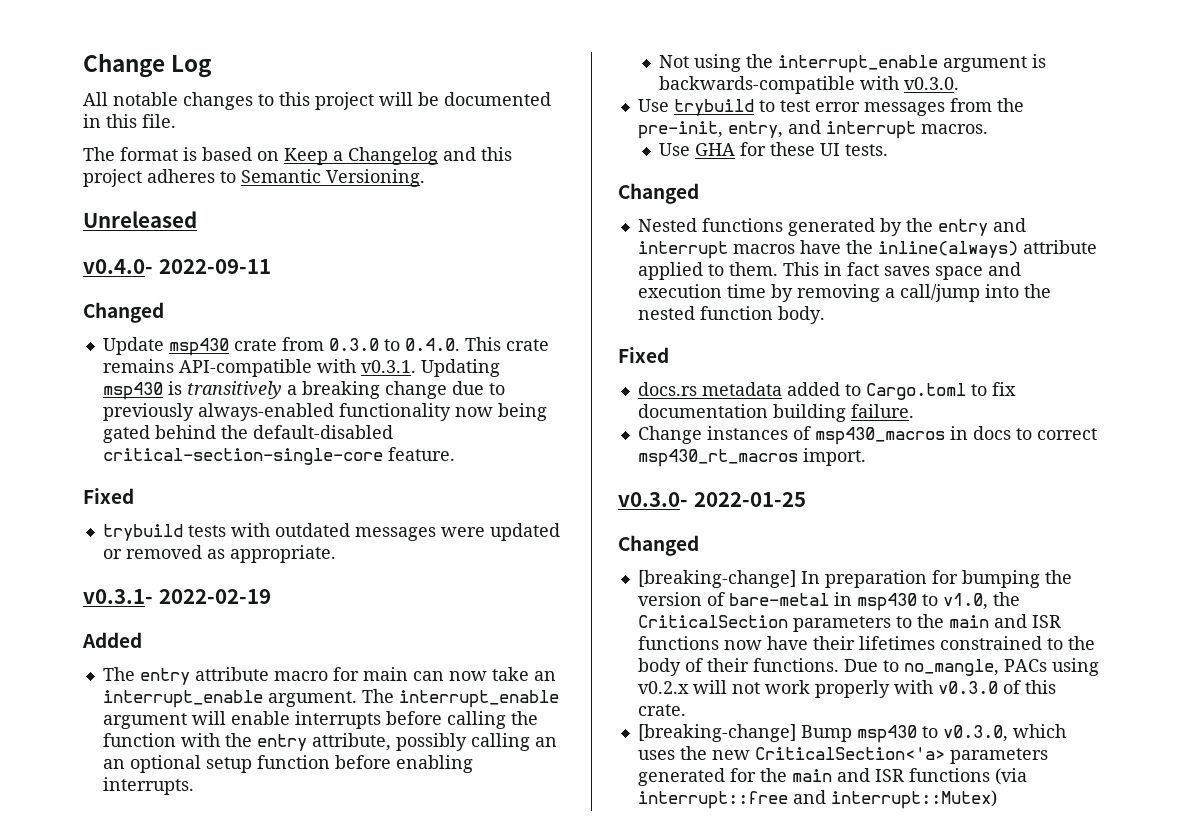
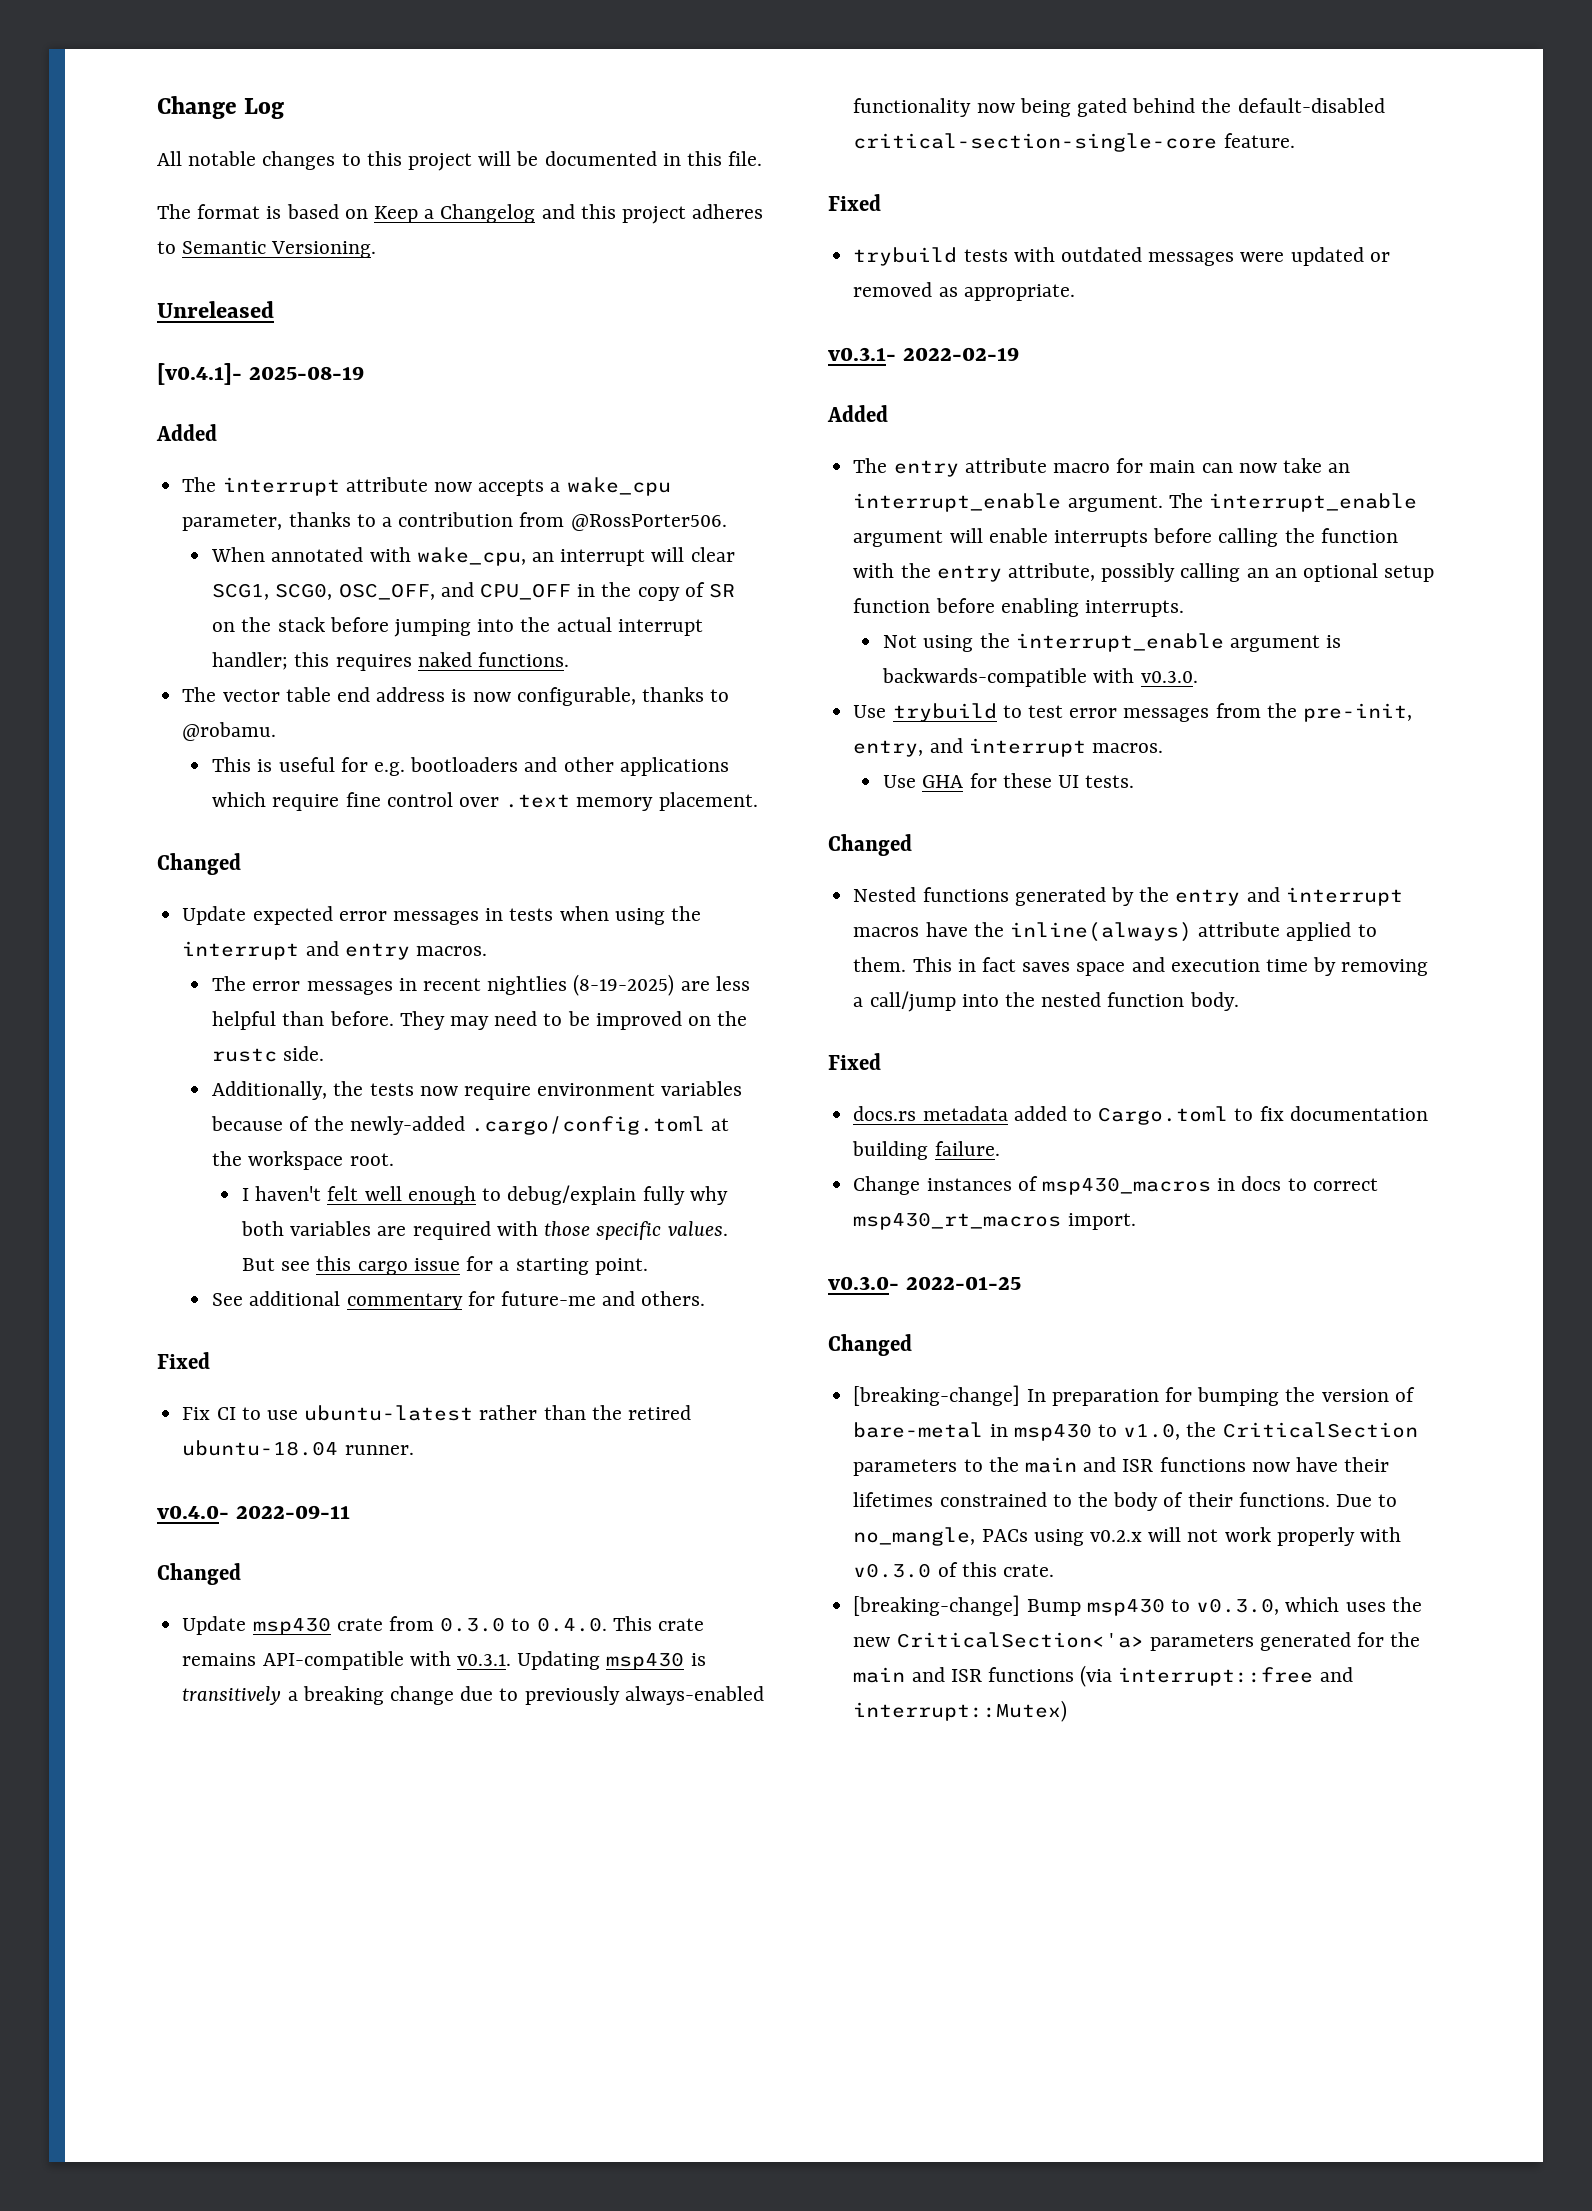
+ [v0.4.1]- 2025-08-19
+ Added
+ The interrupt attribute now accepts a wake_cpu parameter, thanks to a contribution from @RossPorter506.
+ When annotated with wake_cpu, an interrupt will clear SCG1, SCG0, OSC_OFF, and CPU_OFF in the copy of SR on the stack before jumping into the actual interrupt handler; this requires naked functions.
+ The vector table end address is now configurable, thanks to @robamu.
+ This is useful for e.g. bootloaders and other applications which require fine control over .text memory placement.
+ Changed
+ Update expected error messages in tests when using the interrupt and entry macros.
+ The error messages in recent nightlies (8-19-2025) are less helpful than before. They may need to be improved on the rustc side.
+ Additionally, the tests now require environment variables because of the newly-added .cargo/config.toml at the workspace root.
+ I haven't felt well enough to debug/explain fully why both variables are required with those specific values. But see this cargo issue for a starting point.
+ See additional commentary for future-me and others.
+ Fixed
+ Fix CI to use ubuntu-latest rather than the retired ubuntu-18.04 runner.

